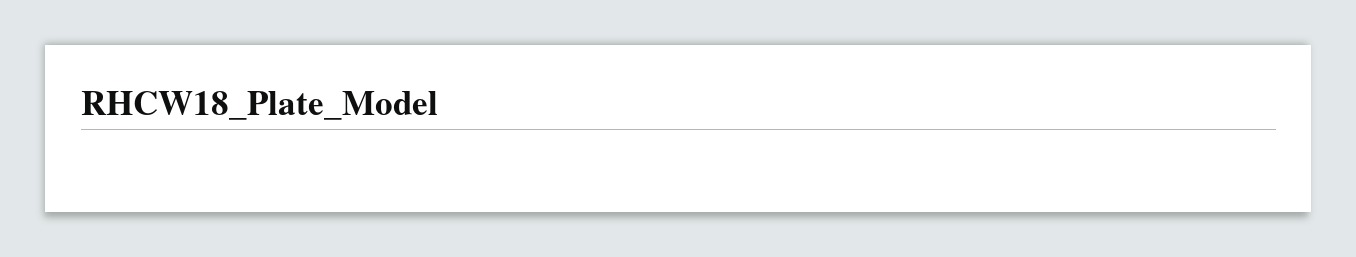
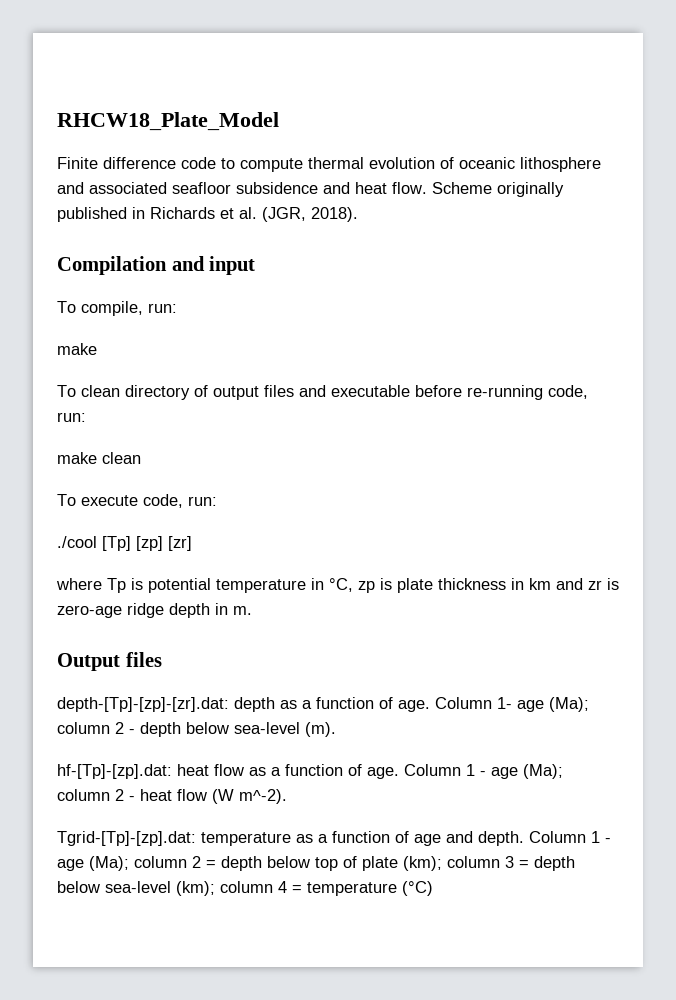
+ Finite difference code to compute thermal evolution of oceanic lithosphere and associated seafloor subsidence and heat flow. Scheme originally published in Richards et al. (JGR, 2018).
+ Compilation and input
+ To compile, run:
+ make
+ To clean directory of output files and executable before re-running code, run:
+ make clean
+ To execute code, run:
+ ./cool [Tp] [zp] [zr]
+ where Tp is potential temperature in °C, zp is plate thickness in km and zr is zero-age ridge depth in m.
+ Output files
+ depth-[Tp]-[zp]-[zr].dat: depth as a function of age. Column 1- age (Ma); column 2 - depth below sea-level (m).
+ hf-[Tp]-[zp].dat: heat flow as a function of age. Column 1 - age (Ma); column 2 - heat flow (W m^-2).
+ Tgrid-[Tp]-[zp].dat: temperature as a function of age and depth. Column 1 - age (Ma); column 2 = depth below top of plate (km); column 3 = depth below sea-level (km); column 4 = temperature (°C)

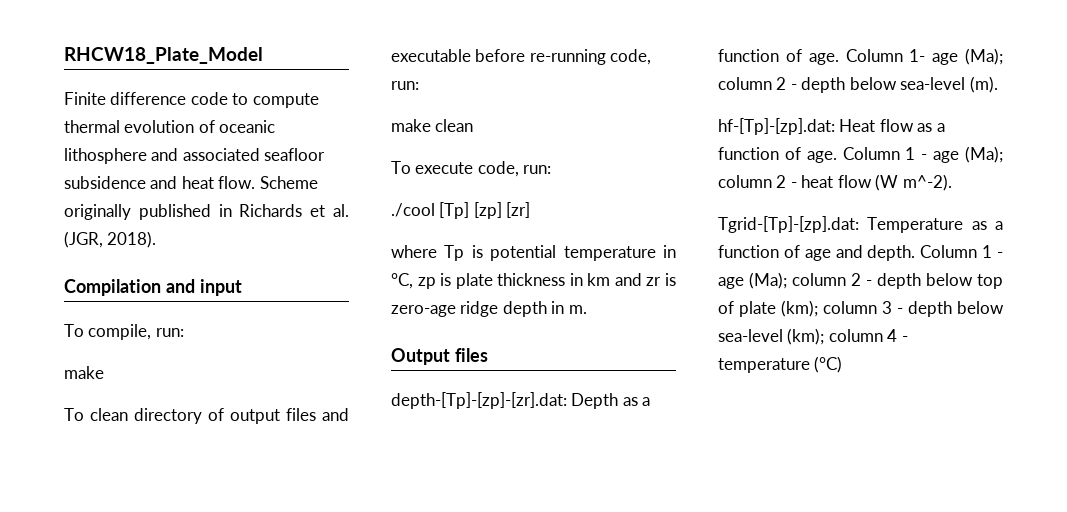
- depth-[Tp]-[zp]-[zr].dat: depth as a function of age.
+ depth-[Tp]-[zp]-[zr].dat: Depth as a function of age.
- hf-[Tp]-[zp].dat: heat flow as a function of age.
+ hf-[Tp]-[zp].dat: Heat flow as a function of age.
- Tgrid-[Tp]-[zp].dat: temperature as a function of age and depth.
+ Tgrid-[Tp]-[zp].dat: Temperature as a function of age and depth.
- Column 1 - age (Ma); column 2 = depth below top of plate (km); column 3 = depth below sea-level (km); column 4 = temperature (°C)
+ Column 1 - age (Ma); column 2 - depth below top of plate (km); column 3 - depth below sea-level (km); column 4 - temperature (°C)

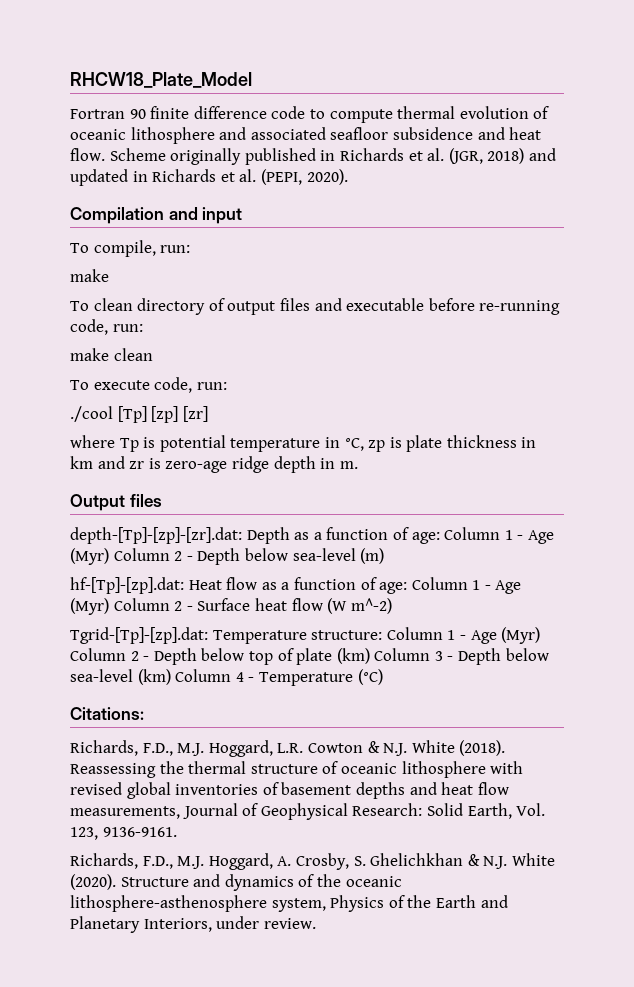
- Finite difference code to compute thermal evolution of oceanic lithosphere and associated seafloor subsidence and heat flow.
+ Fortran 90 finite difference code to compute thermal evolution of oceanic lithosphere and associated seafloor subsidence and heat flow.
- Scheme originally published in Richards et al. (JGR, 2018).
+ Scheme originally published in Richards et al. (JGR, 2018) and updated in Richards et al. (PEPI, 2020).
- depth-[Tp]-[zp]-[zr].dat: Depth as a function of age. Column 1- age (Ma); column 2 - depth below sea-level (m).
+ depth-[Tp]-[zp]-[zr].dat: Depth as a function of age: Column 1 - Age (Myr) Column 2 - Depth below sea-level (m)
- hf-[Tp]-[zp].dat: Heat flow as a function of age. Column 1 - age (Ma); column 2 - heat flow (W m^-2).
+ hf-[Tp]-[zp].dat: Heat flow as a function of age: Column 1 - Age (Myr) Column 2 - Surface heat flow (W m^-2)
- Tgrid-[Tp]-[zp].dat: Temperature as a function of age and depth. Column 1 - age (Ma); column 2 - depth below top of plate (km); column 3 - depth below sea-level (km); column 4 - temperature (°C)
+ Tgrid-[Tp]-[zp].dat: Temperature structure: Column 1 - Age (Myr) Column 2 - Depth below top of plate (km) Column 3 - Depth below sea-level (km) Column 4 - Temperature (°C)
+ Citations:
+ Richards, F.D., M.J. Hoggard, L.R. Cowton & N.J. White (2018). Reassessing the thermal structure of oceanic lithosphere with revised global inventories of basement depths and heat flow measurements, Journal of Geophysical Research: Solid Earth, Vol. 123, 9136-9161.
+ Richards, F.D., M.J. Hoggard, A. Crosby, S. Ghelichkhan & N.J. White (2020). Structure and dynamics of the oceanic lithosphere-asthenosphere system, Physics of the Earth and Planetary Interiors, under review.

